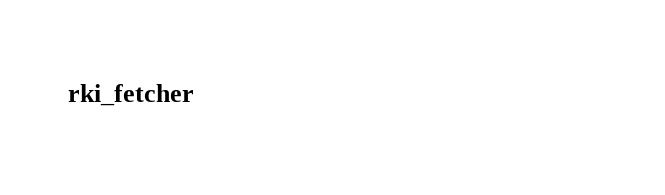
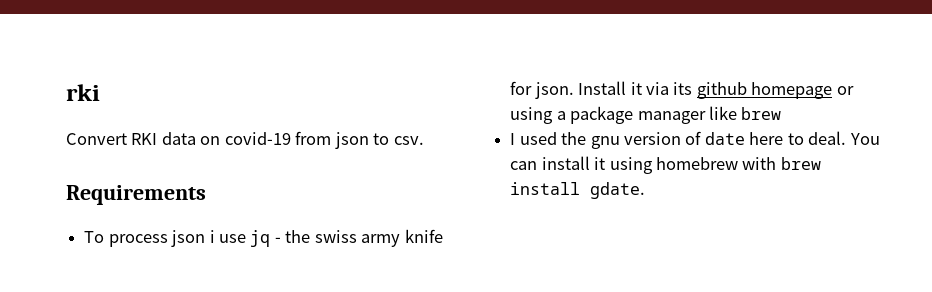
- rki_fetcher
+ rki
+ Convert RKI data on covid-19 from json to csv.
+ Requirements
+ To process json i use jq - the swiss army knife for json. Install it via its github homepage or using a package manager like brew
+ I used the gnu version of date here to deal. You can install it using homebrew with brew install gdate.

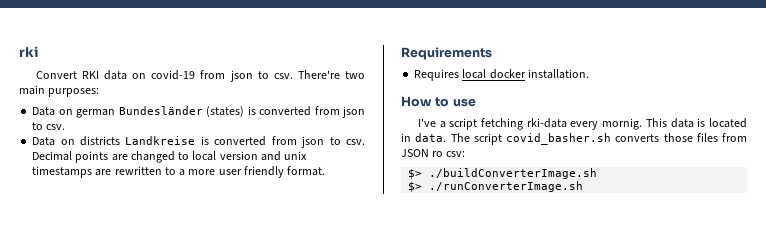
- Convert RKI data on covid-19 from json to csv.
+ Convert RKI data on covid-19 from json to csv. There're two main purposes:
+ Data on german Bundesländer (states) is converted from json to csv.
+ Data on districts Landkreise is converted from json to csv. Decimal points are changed to local version and unix timestamps are rewritten to a more user friendly format.
  Requirements
- To process json i use jq - the swiss army knife for json. Install it via its github homepage or using a package manager like brew
- I used the gnu version of date here to deal. You can install it using homebrew with brew install gdate.
+ Requires local docker installation.
+ How to use
+ I've a script fetching rki-data every mornig. This data is located in data. The script covid_basher.sh converts those files from JSON ro csv:
+ $> ./buildConverterImage.sh
+ $> ./runConverterImage.sh

